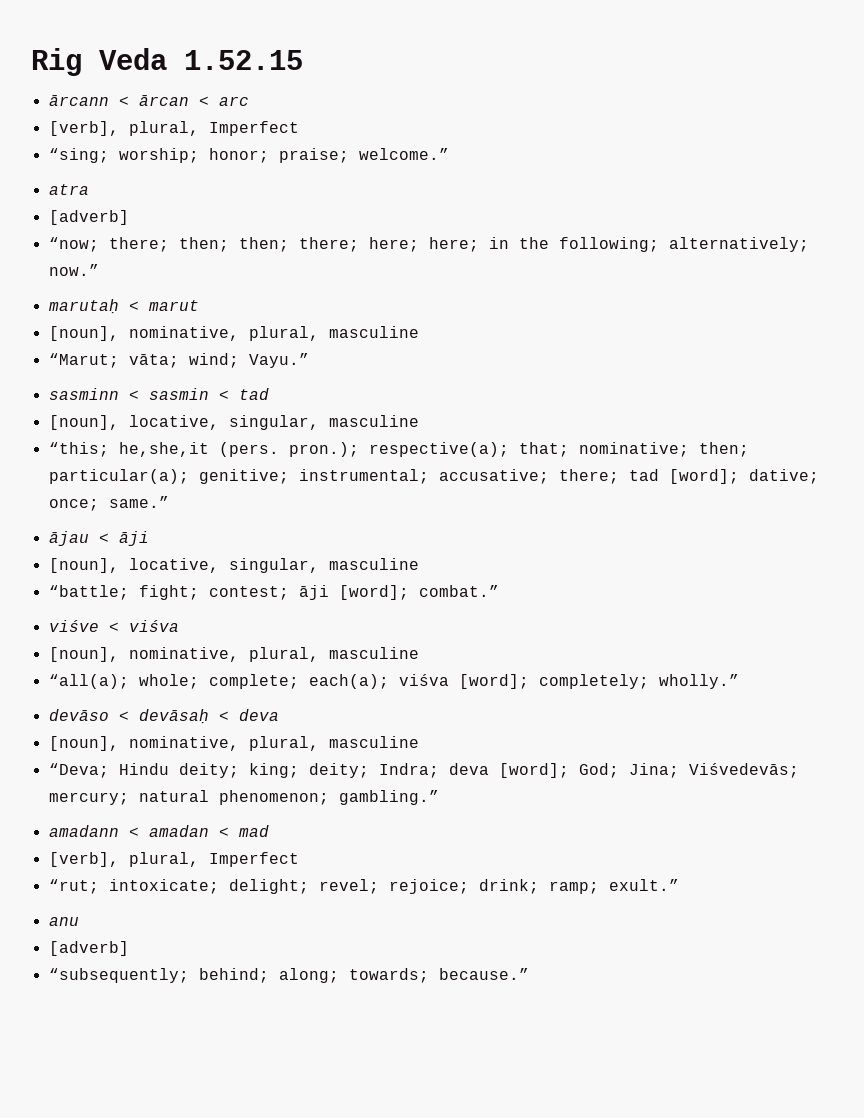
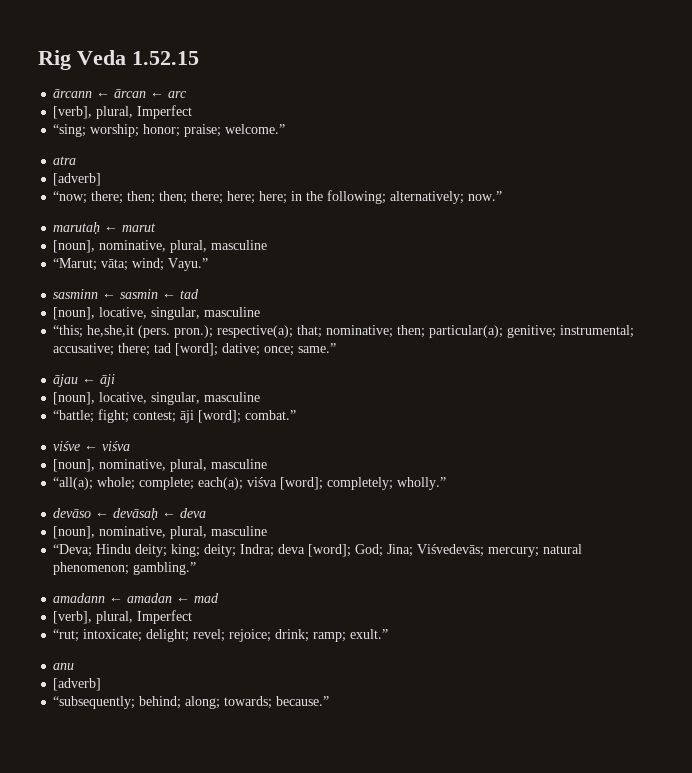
- ārcann < ārcan < arc
+ ārcann ← ārcan ← arc
- marutaḥ < marut
+ marutaḥ ← marut
- sasminn < sasmin < tad
+ sasminn ← sasmin ← tad
- ājau < āji
+ ājau ← āji
- viśve < viśva
+ viśve ← viśva
- devāso < devāsaḥ < deva
+ devāso ← devāsaḥ ← deva
- amadann < amadan < mad
+ amadann ← amadan ← mad

